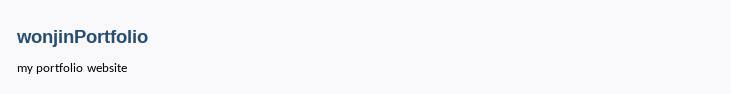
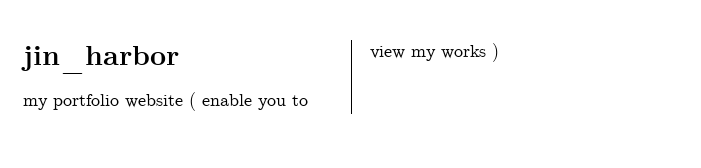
- wonjinPortfolio
+ jin_harbor
- my portfolio website
+ my portfolio website ( enable you to view my works )

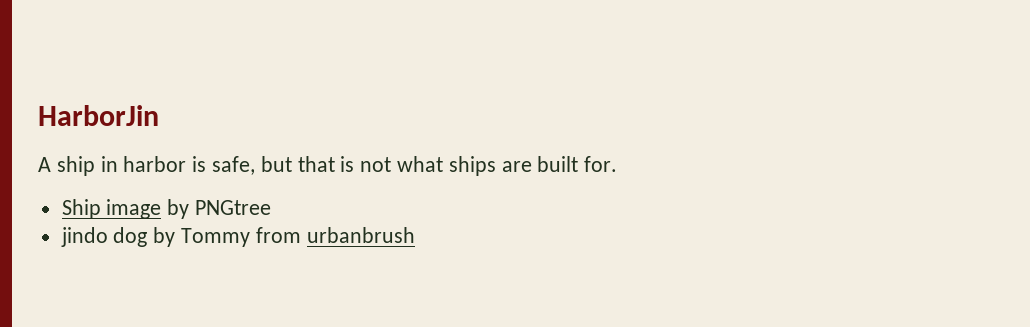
- jin_harbor
- my portfolio website ( enable you to view my works )
+ HarborJin
+ A ship in harbor is safe, but that is not what ships are built for.
+ Ship image by PNGtree
+ jindo dog by Tommy from urbanbrush

